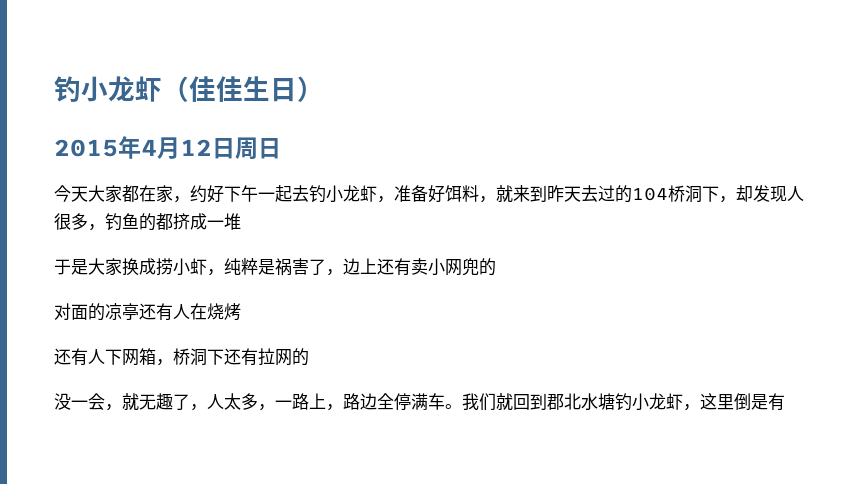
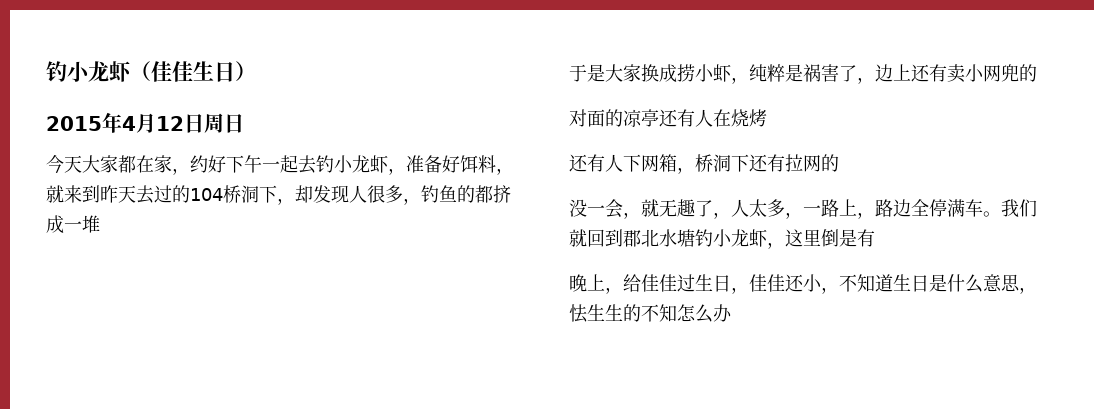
+ 晚上，给佳佳过生日，佳佳还小，不知道生日是什么意思，怯生生的不知怎么办

